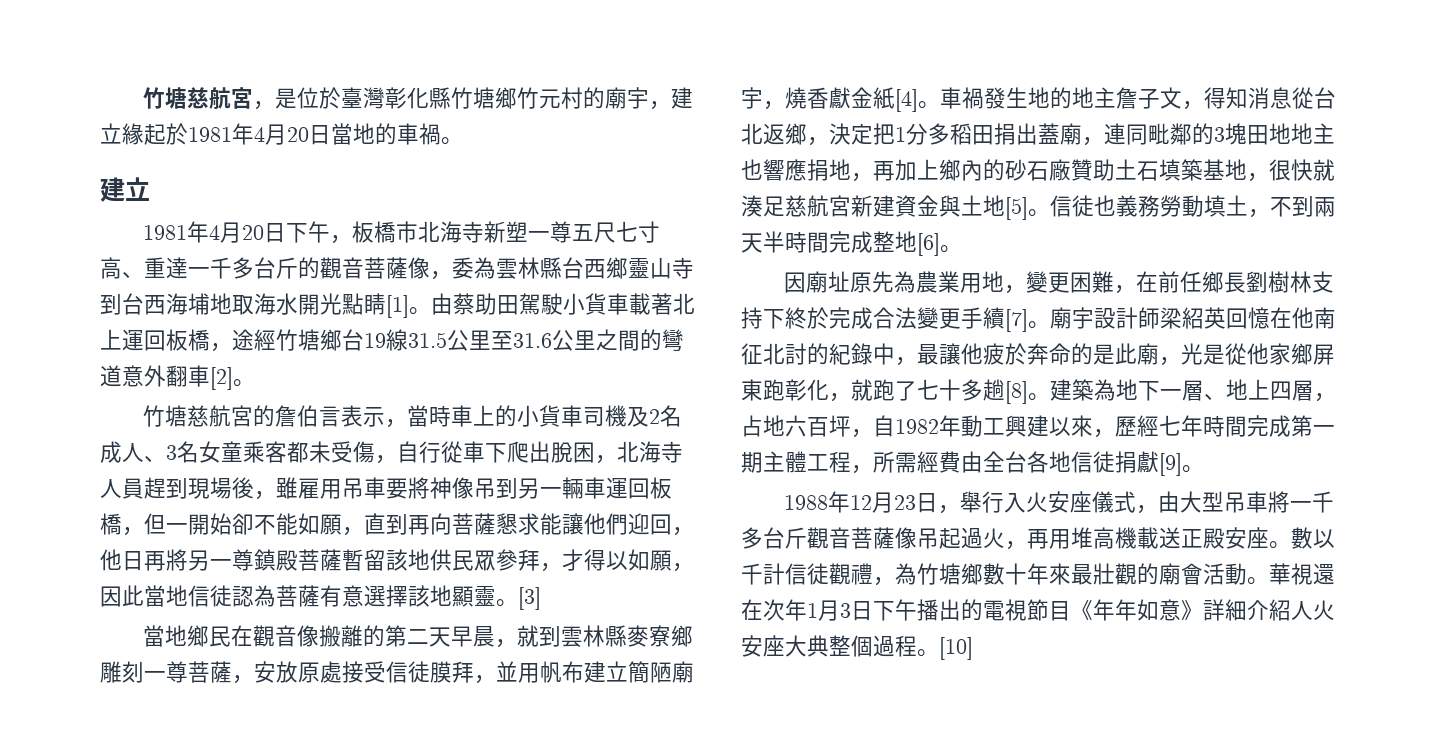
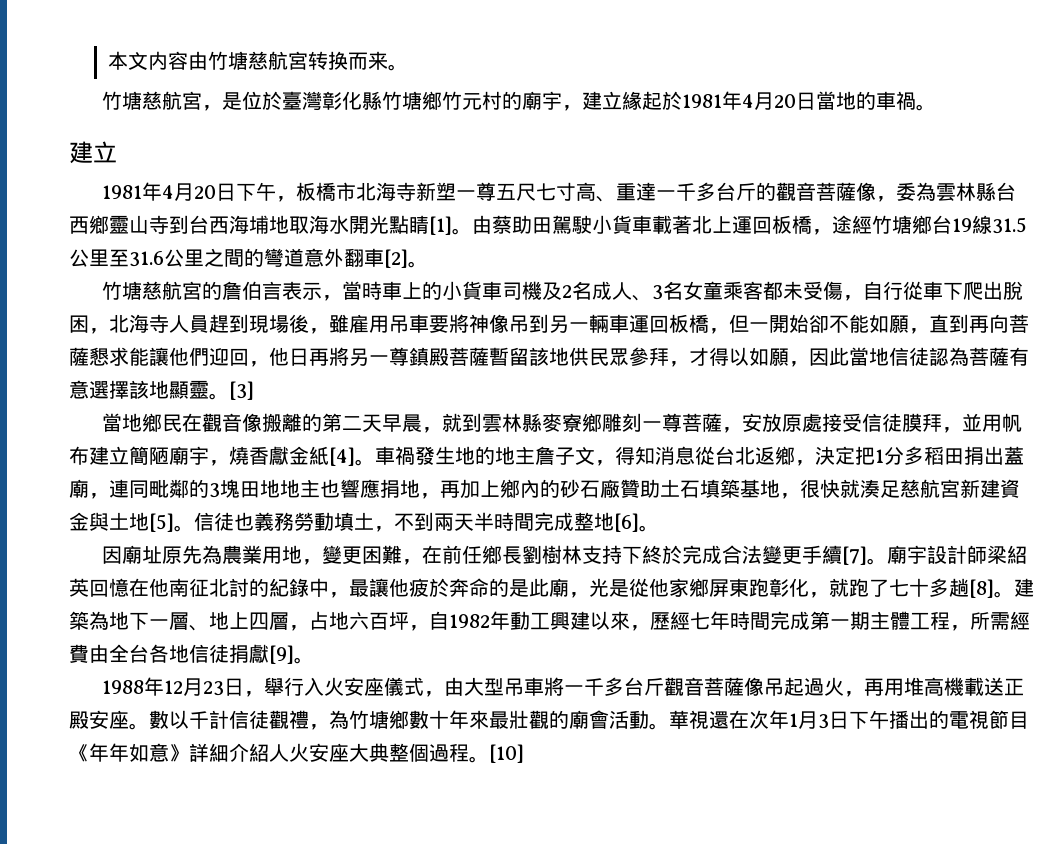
+ 本文内容由竹塘慈航宮转换而来。

